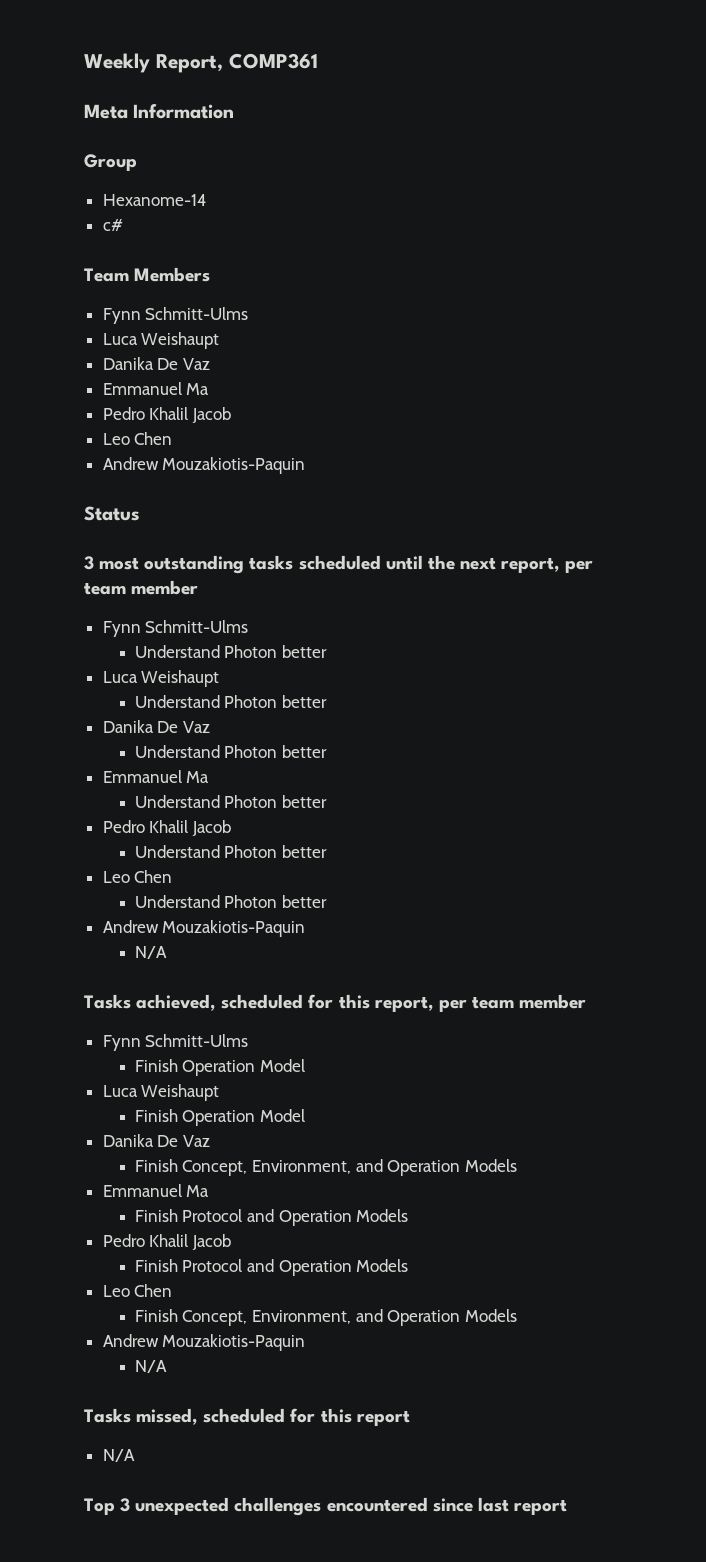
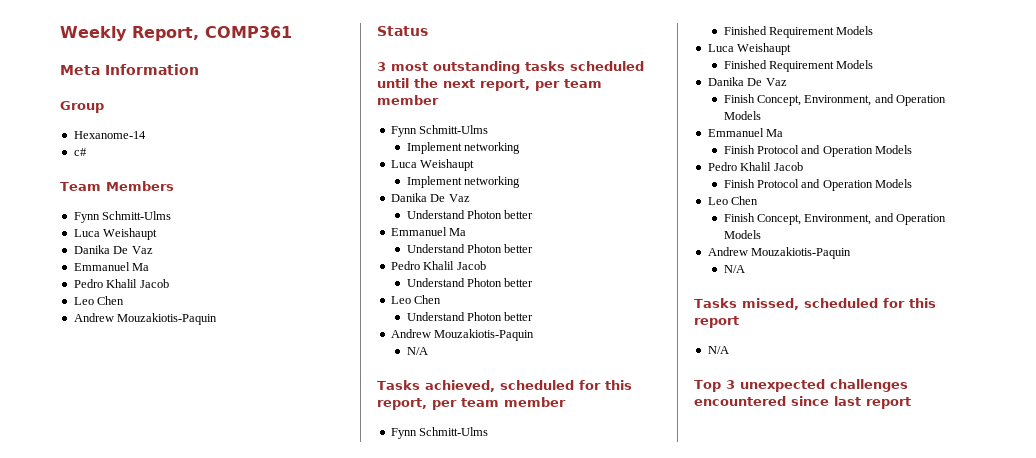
  3 most outstanding tasks scheduled until the next report, per team member
  Fynn Schmitt-Ulms
- Understand Photon better
+ Implement networking
  Luca Weishaupt
- Understand Photon better
+ Implement networking
  Tasks achieved, scheduled for this report, per team member
  Fynn Schmitt-Ulms
- Finish Operation Model
+ Finished Requirement Models
  Luca Weishaupt
- Finish Operation Model
+ Finished Requirement Models

